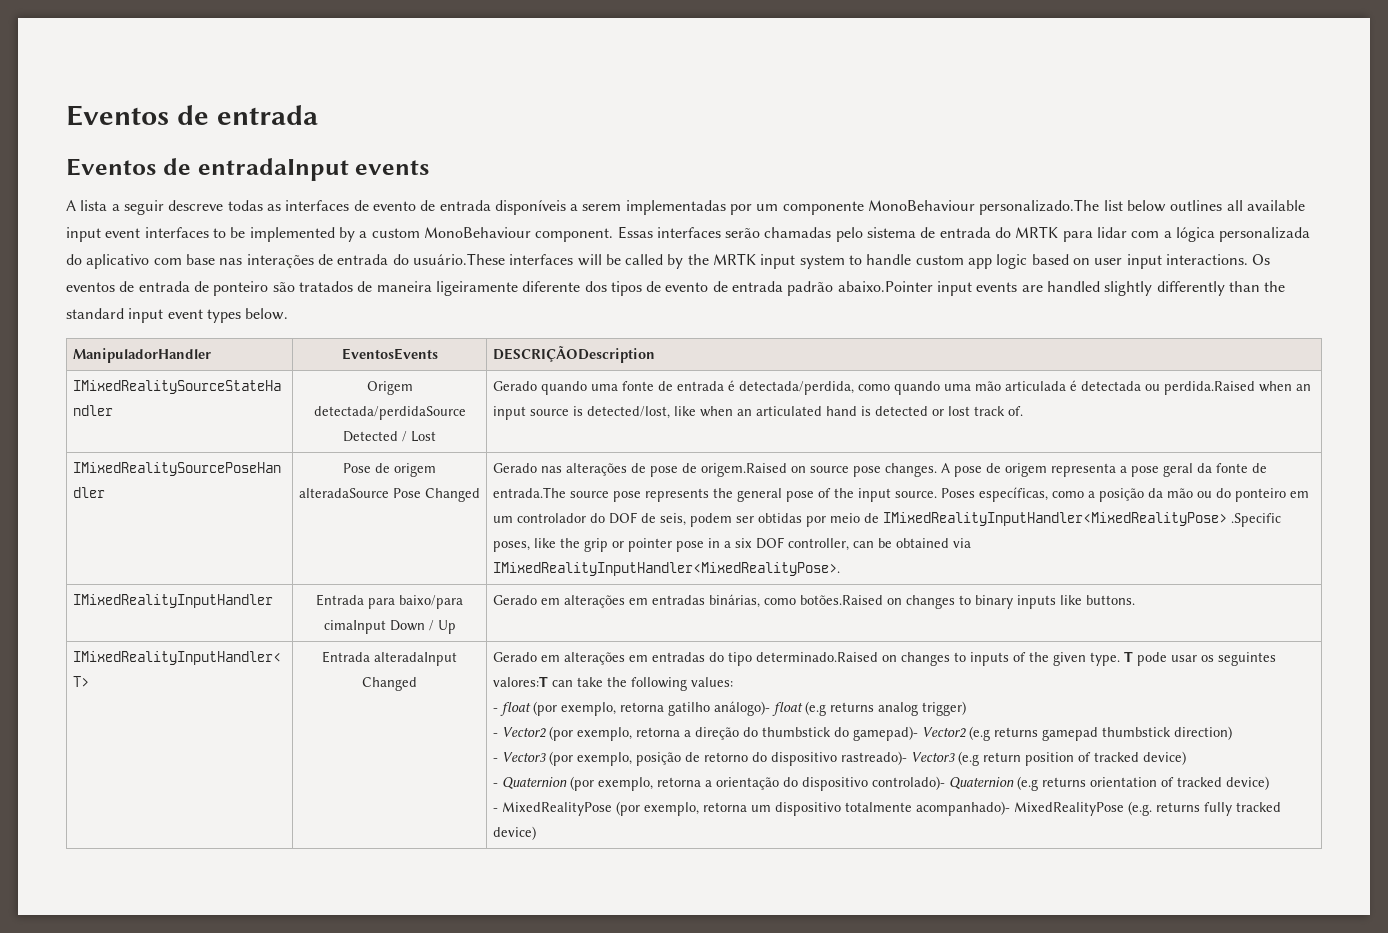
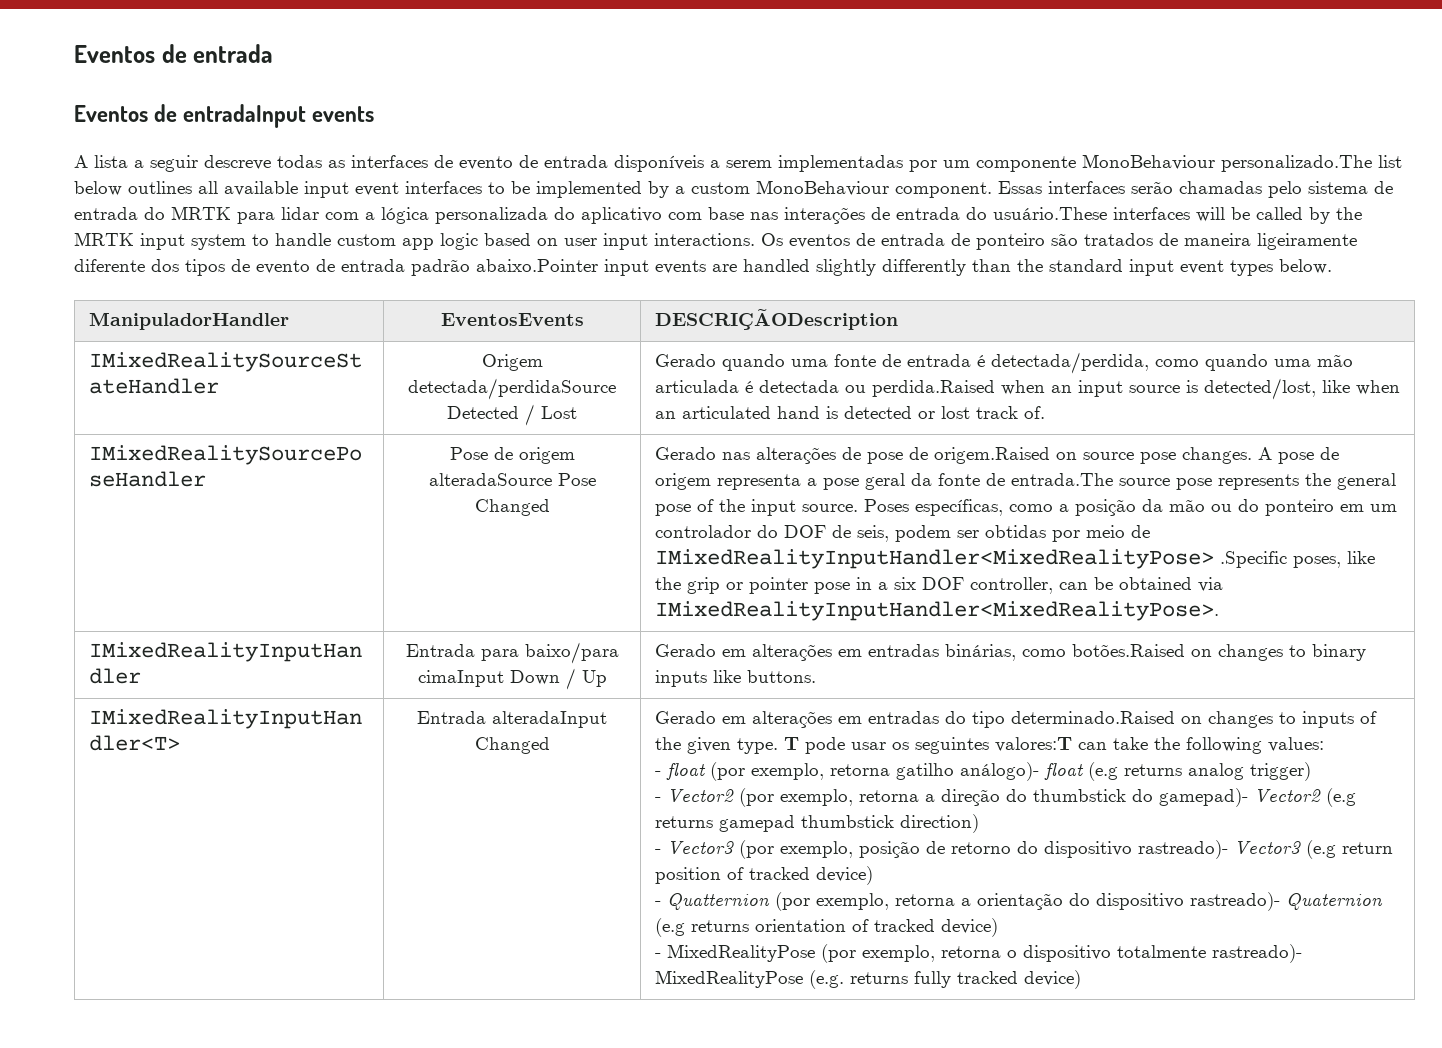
- - Quaternion (por exemplo, retorna a orientação do dispositivo controlado)- Quaternion (e.g returns orientation of tracked device)
+ - Quatternion (por exemplo, retorna a orientação do dispositivo rastreado)- Quaternion (e.g returns orientation of tracked device)
- - MixedRealityPose (por exemplo, retorna um dispositivo totalmente acompanhado)- MixedRealityPose (e.g. returns fully tracked device)
+ - MixedRealityPose (por exemplo, retorna o dispositivo totalmente rastreado)- MixedRealityPose (e.g. returns fully tracked device)

